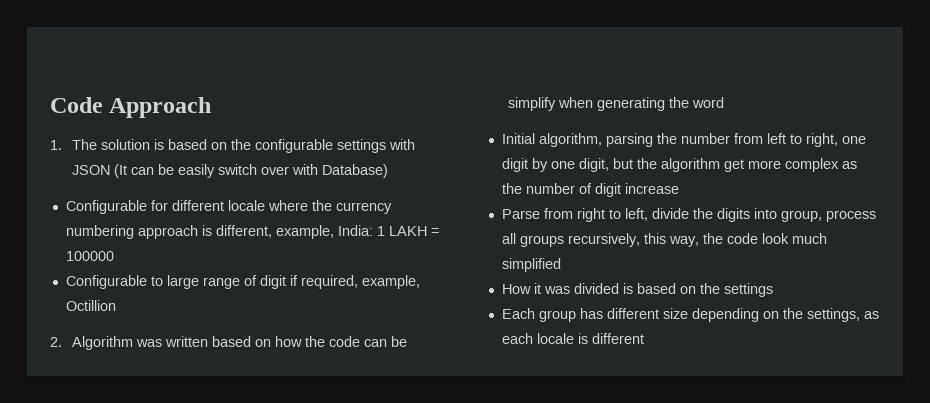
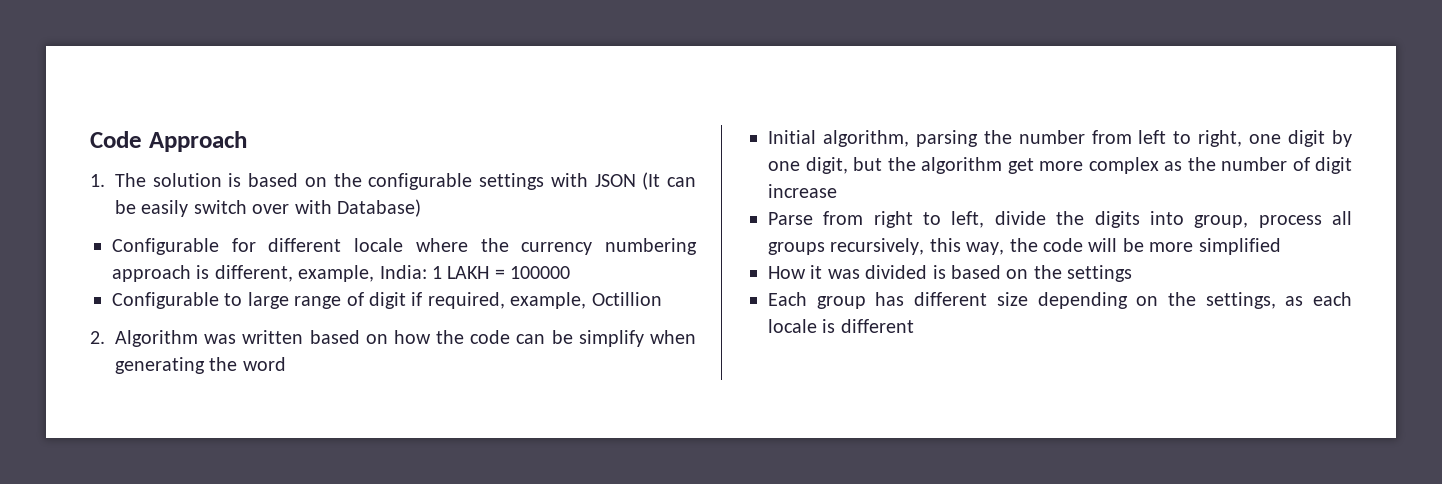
- Parse from right to left, divide the digits into group, process all groups recursively, this way, the code look much simplified
+ Parse from right to left, divide the digits into group, process all groups recursively, this way, the code will be more simplified

